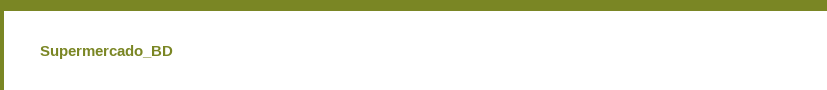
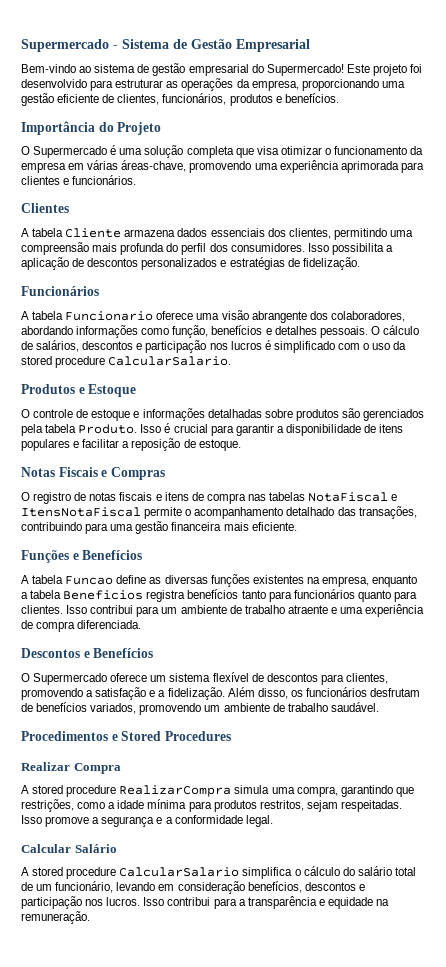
- Supermercado_BD
+ Supermercado - Sistema de Gestão Empresarial
+ Bem-vindo ao sistema de gestão empresarial do Supermercado! Este projeto foi desenvolvido para estruturar as operações da empresa, proporcionando uma gestão eficiente de clientes, funcionários, produtos e benefícios.
+ Importância do Projeto
+ O Supermercado é uma solução completa que visa otimizar o funcionamento da empresa em várias áreas-chave, promovendo uma experiência aprimorada para clientes e funcionários.
+ Clientes
+ A tabela Cliente armazena dados essenciais dos clientes, permitindo uma compreensão mais profunda do perfil dos consumidores. Isso possibilita a aplicação de descontos personalizados e estratégias de fidelização.
+ Funcionários
+ A tabela Funcionario oferece uma visão abrangente dos colaboradores, abordando informações como função, benefícios e detalhes pessoais. O cálculo de salários, descontos e participação nos lucros é simplificado com o uso da stored procedure CalcularSalario.
+ Produtos e Estoque
+ O controle de estoque e informações detalhadas sobre produtos são gerenciados pela tabela Produto. Isso é crucial para garantir a disponibilidade de itens populares e facilitar a reposição de estoque.
+ Notas Fiscais e Compras
+ O registro de notas fiscais e itens de compra nas tabelas NotaFiscal e ItensNotaFiscal permite o acompanhamento detalhado das transações, contribuindo para uma gestão financeira mais eficiente.
+ Funções e Benefícios
+ A tabela Funcao define as diversas funções existentes na empresa, enquanto a tabela Beneficios registra benefícios tanto para funcionários quanto para clientes. Isso contribui para um ambiente de trabalho atraente e uma experiência de compra diferenciada.
+ Descontos e Benefícios
+ O Supermercado oferece um sistema flexível de descontos para clientes, promovendo a satisfação e a fidelização. Além disso, os funcionários desfrutam de benefícios variados, promovendo um ambiente de trabalho saudável.
+ Procedimentos e Stored Procedures
+ Realizar Compra
+ A stored procedure RealizarCompra simula uma compra, garantindo que restrições, como a idade mínima para produtos restritos, sejam respeitadas. Isso promove a segurança e a conformidade legal.
+ Calcular Salário
+ A stored procedure CalcularSalario simplifica o cálculo do salário total de um funcionário, levando em consideração benefícios, descontos e participação nos lucros. Isso contribui para a transparência e equidade na remuneração.

